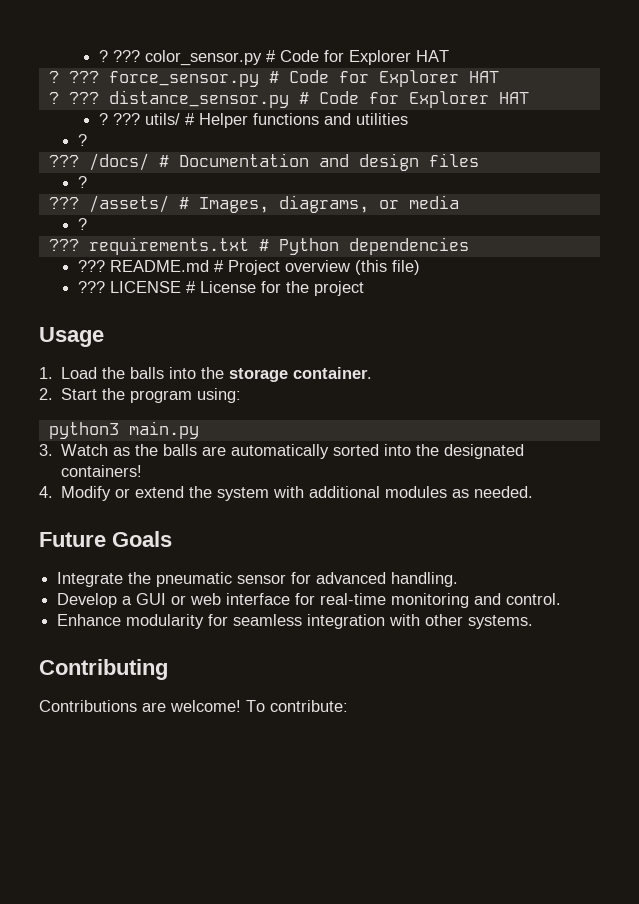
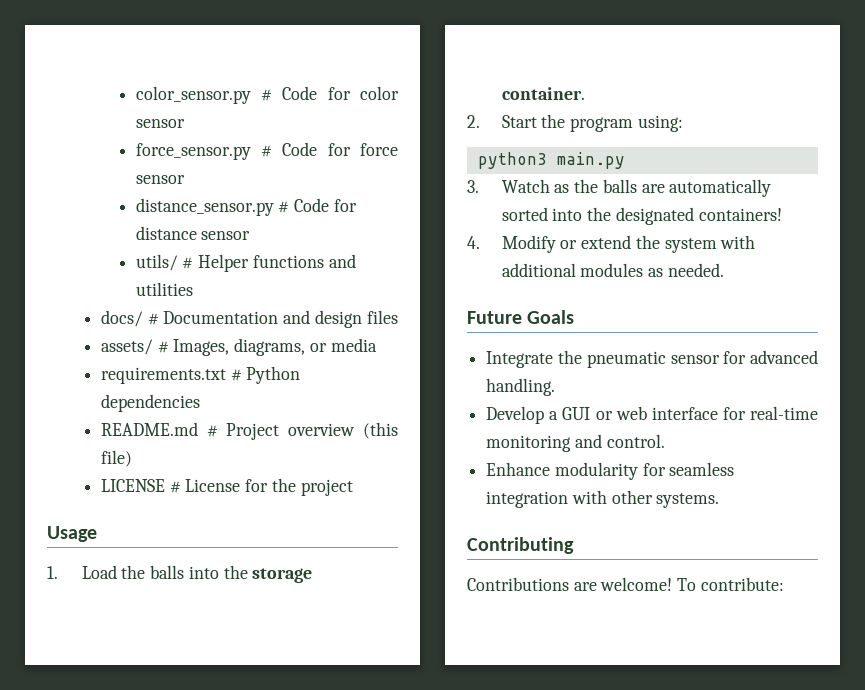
- ? ??? color_sensor.py # Code for Explorer HAT
- ? ??? force_sensor.py # Code for Explorer HAT
- ? ??? distance_sensor.py # Code for Explorer HAT
- ? ??? utils/ # Helper functions and utilities
- ?
- ??? /docs/ # Documentation and design files
- ?
- ??? /assets/ # Images, diagrams, or media
- ?
- ??? requirements.txt # Python dependencies
- ??? README.md # Project overview (this file)
- ??? LICENSE # License for the project
+ color_sensor.py # Code for color sensor
+ force_sensor.py # Code for force sensor
+ distance_sensor.py # Code for distance sensor
+ utils/ # Helper functions and utilities
+ docs/ # Documentation and design files
+ assets/ # Images, diagrams, or media
+ requirements.txt # Python dependencies
+ README.md # Project overview (this file)
+ LICENSE # License for the project

